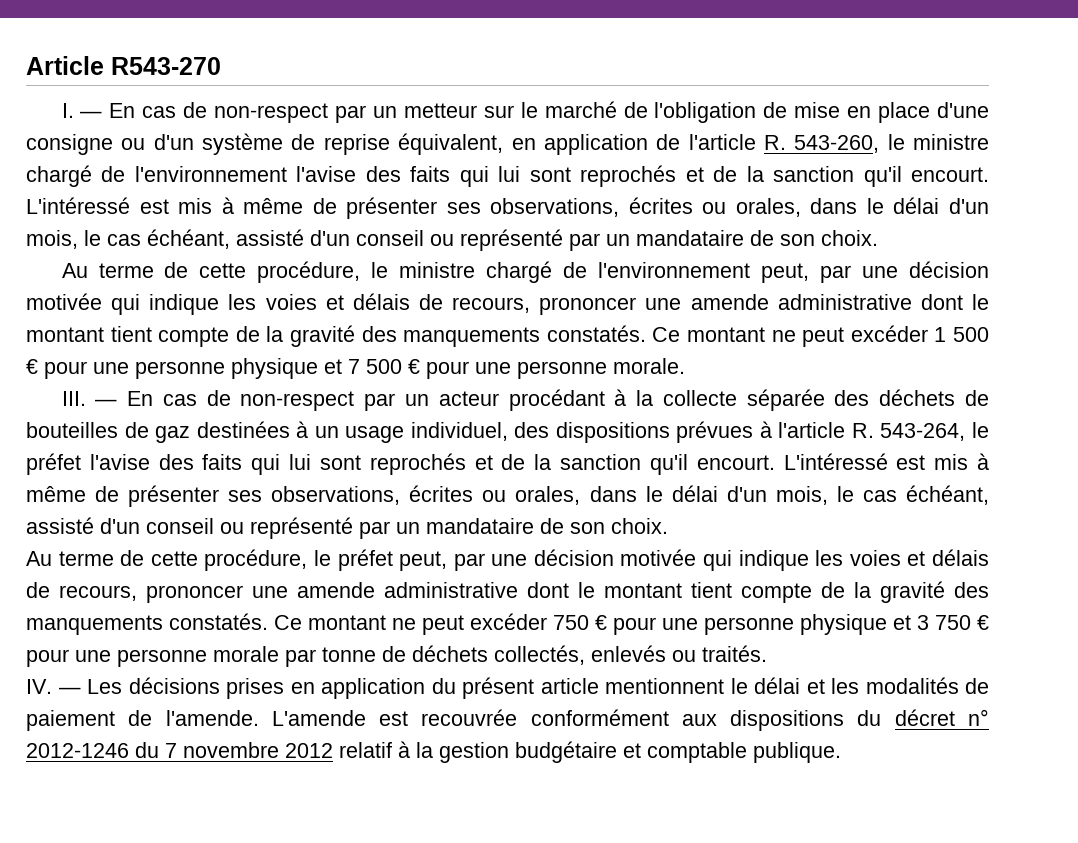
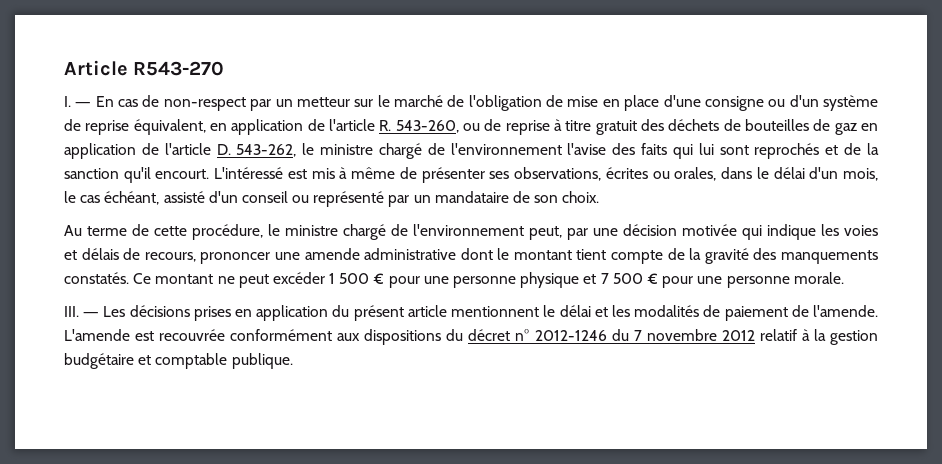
- I. ― En cas de non-respect par un metteur sur le marché de l'obligation de mise en place d'une consigne ou d'un système de reprise équivalent, en application de l'article R. 543-260, le ministre chargé de l'environnement l'avise des faits qui lui sont reprochés et de la sanction qu'il encourt.
+ I. ― En cas de non-respect par un metteur sur le marché de l'obligation de mise en place d'une consigne ou d'un système de reprise équivalent, en application de l'article R. 543-260, ou de reprise à titre gratuit des déchets de bouteilles de gaz en application de l'article D. 543-262, le ministre chargé de l'environnement l'avise des faits qui lui sont reprochés et de la sanction qu'il encourt.
- III. ― En cas de non-respect par un acteur procédant à la collecte séparée des déchets de bouteilles de gaz destinées à un usage individuel, des dispositions prévues à l'article R. 543-264, le préfet l'avise des faits qui lui sont reprochés et de la sanction qu'il encourt. L'intéressé est mis à même de présenter ses observations, écrites ou orales, dans le délai d'un mois, le cas échéant, assisté d'un conseil ou représenté par un mandataire de son choix.
- Au terme de cette procédure, le préfet peut, par une décision motivée qui indique les voies et délais de recours, prononcer une amende administrative dont le montant tient compte de la gravité des manquements constatés. Ce montant ne peut excéder 750 € pour une personne physique et 3 750 € pour une personne morale par tonne de déchets collectés, enlevés ou traités.
- IV. ― Les décisions prises en application du présent article mentionnent le délai et les modalités de paiement de l'amende.
+ III. ― Les décisions prises en application du présent article mentionnent le délai et les modalités de paiement de l'amende.

